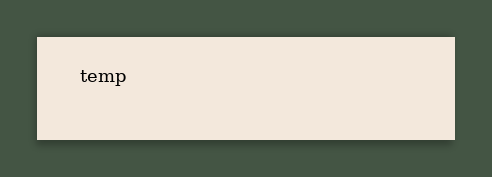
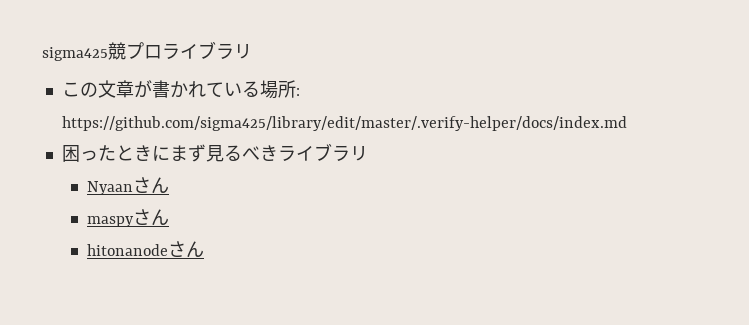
- temp
+ sigma425競プロライブラリ
+ この文章が書かれている場所: https://github.com/sigma425/library/edit/master/.verify-helper/docs/index.md
+ 困ったときにまず見るべきライブラリ
+ Nyaanさん
+ maspyさん
+ hitonanodeさん

